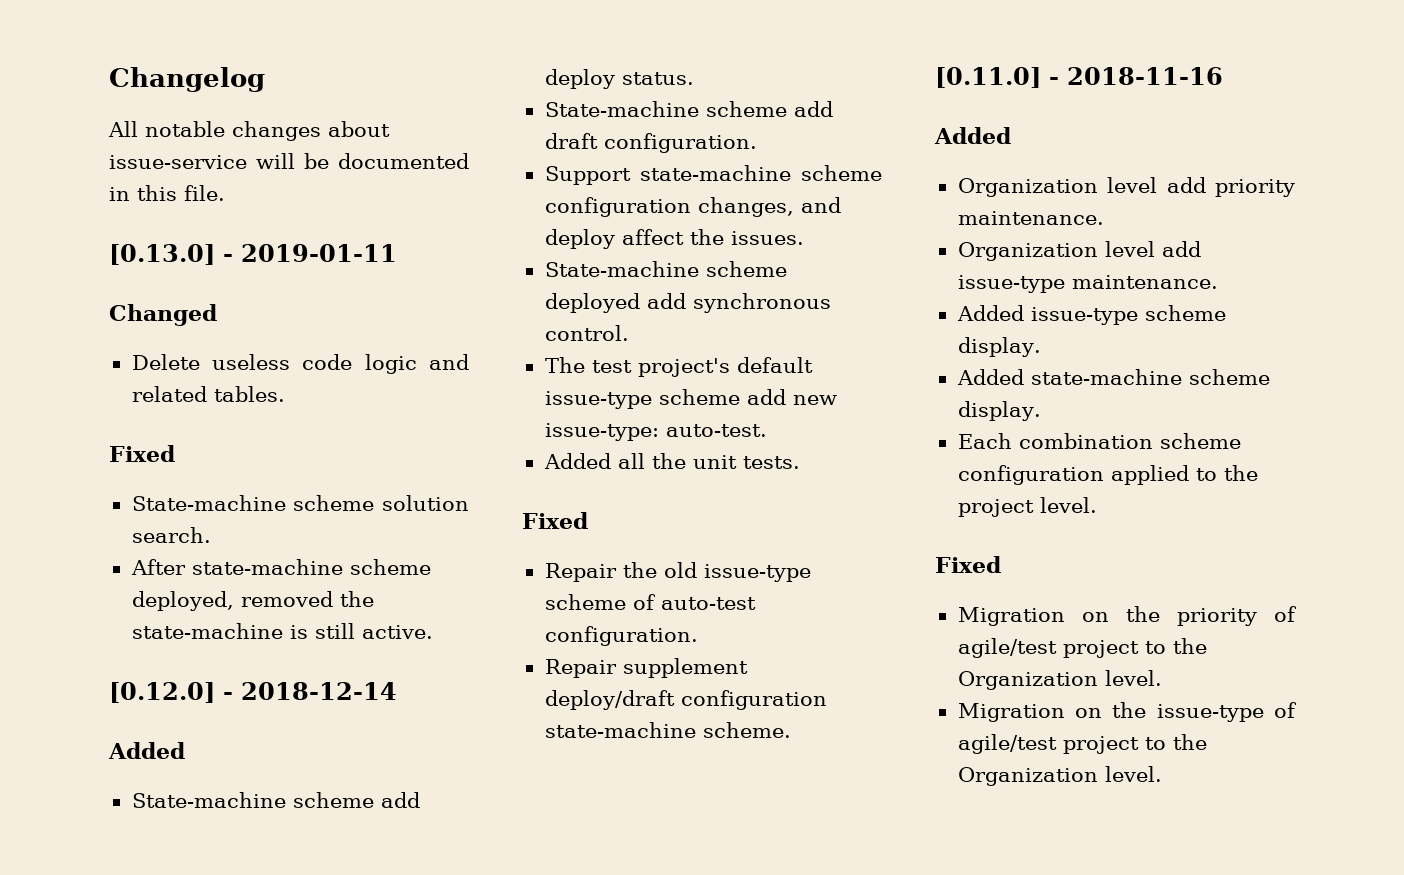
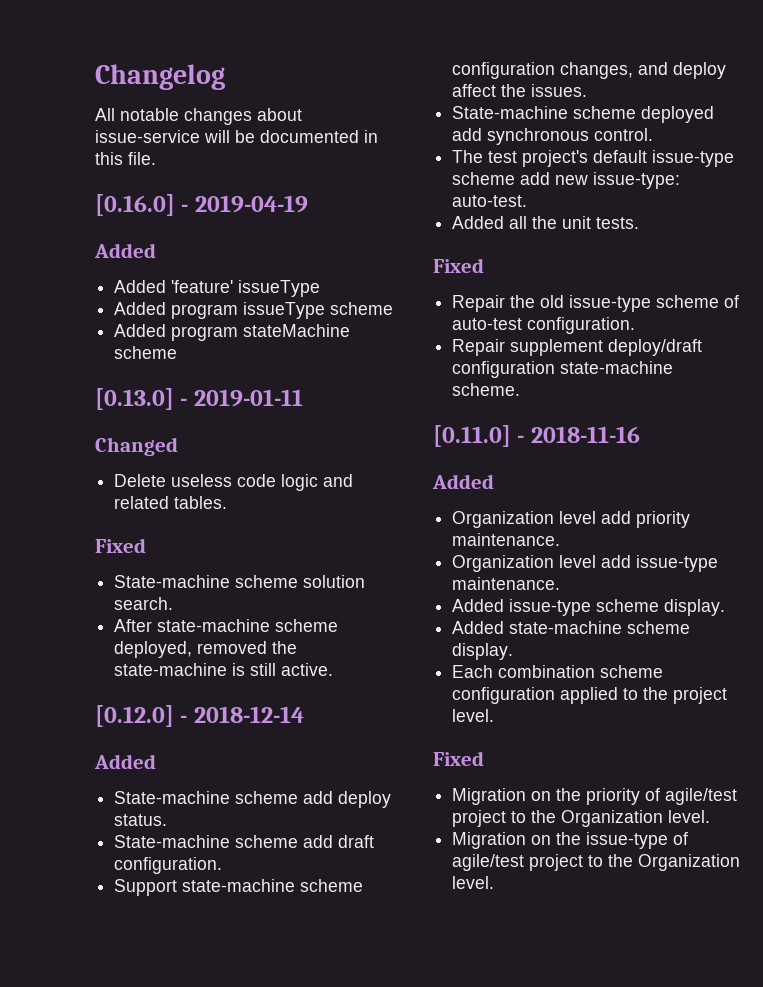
+ [0.16.0] - 2019-04-19
+ Added
+ Added 'feature' issueType
+ Added program issueType scheme
+ Added program stateMachine scheme

